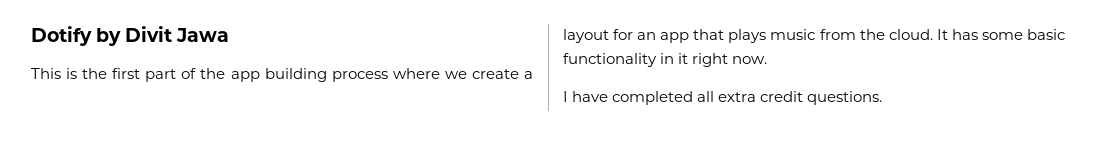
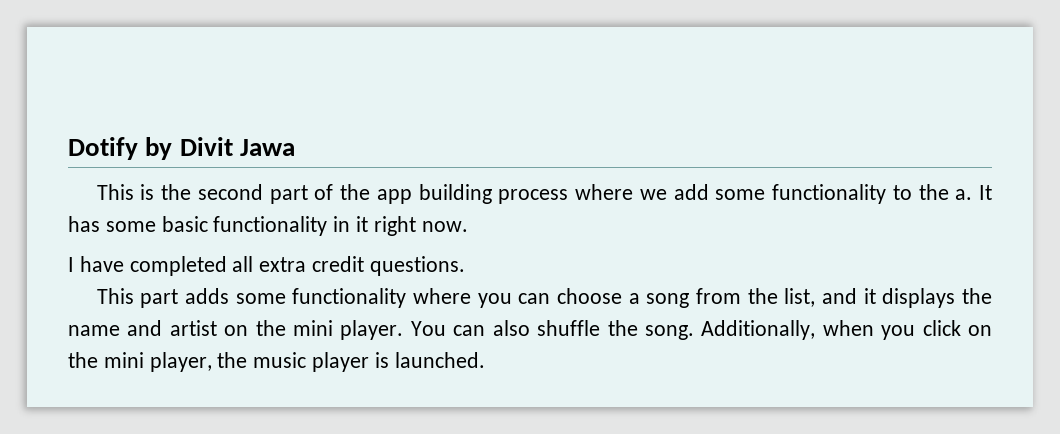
- This is the first part of the app building process where we create a layout for an app that plays music from the cloud.
+ This is the second part of the app building process where we add some functionality to the a.
+ This part adds some functionality where you can choose a song from the list, and it displays the name and artist on the mini player. You can also shuffle the song. Additionally, when you click on the mini player, the music player is launched.

